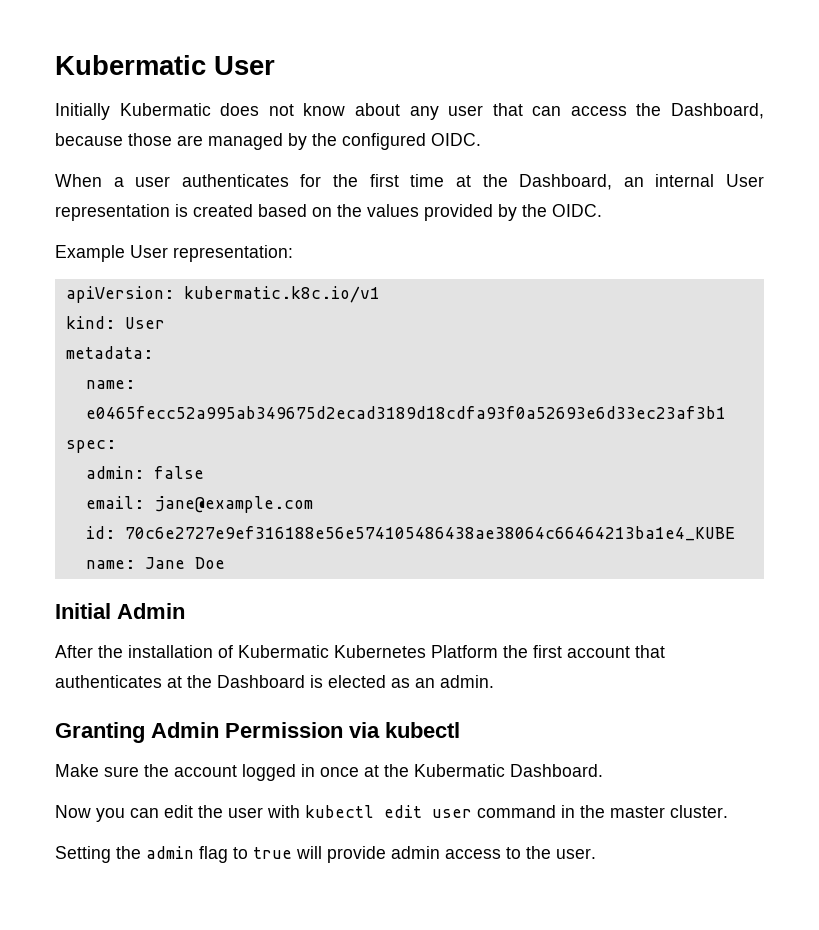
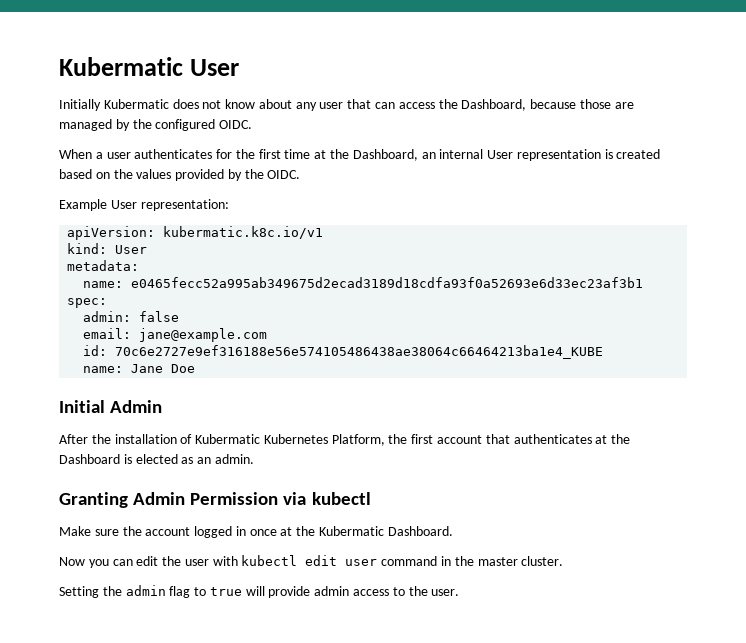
- After the installation of Kubermatic Kubernetes Platform the first account that authenticates at the Dashboard is elected as an admin.
+ After the installation of Kubermatic Kubernetes Platform, the first account that authenticates at the Dashboard is elected as an admin.

